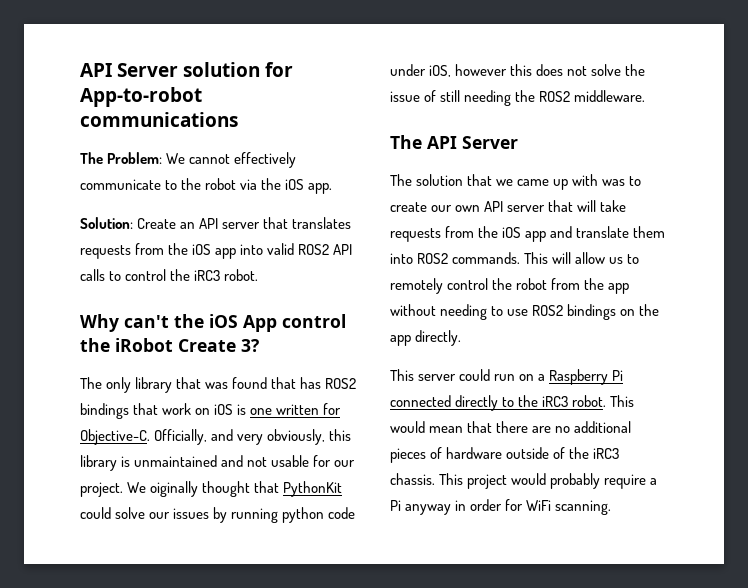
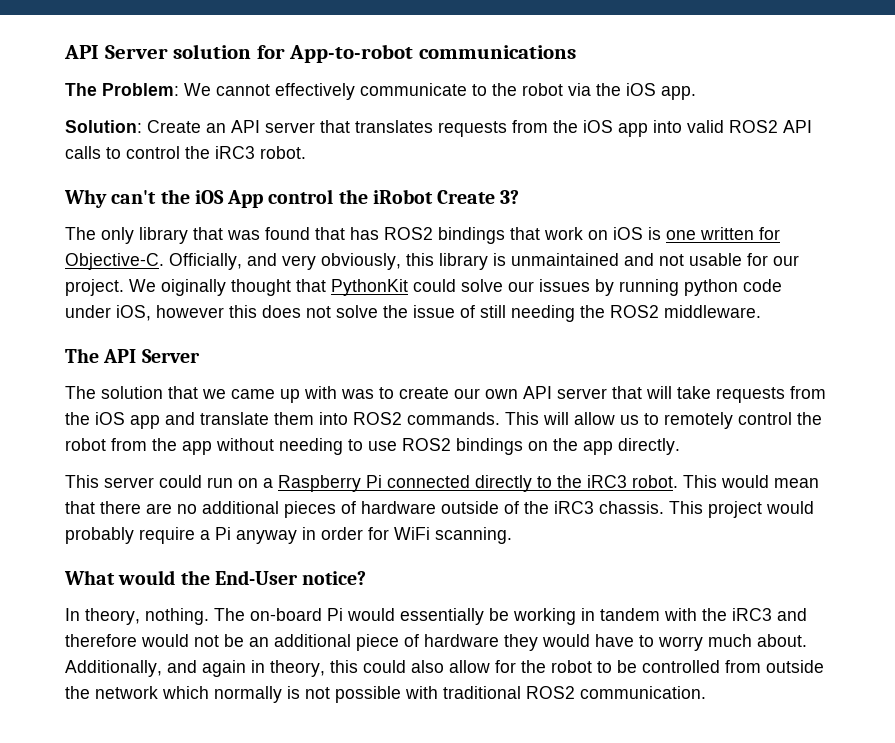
+ What would the End-User notice?
+ In theory, nothing. The on-board Pi would essentially be working in tandem with the iRC3 and therefore would not be an additional piece of hardware they would have to worry much about. Additionally, and again in theory, this could also allow for the robot to be controlled from outside the network which normally is not possible with traditional ROS2 communication.

